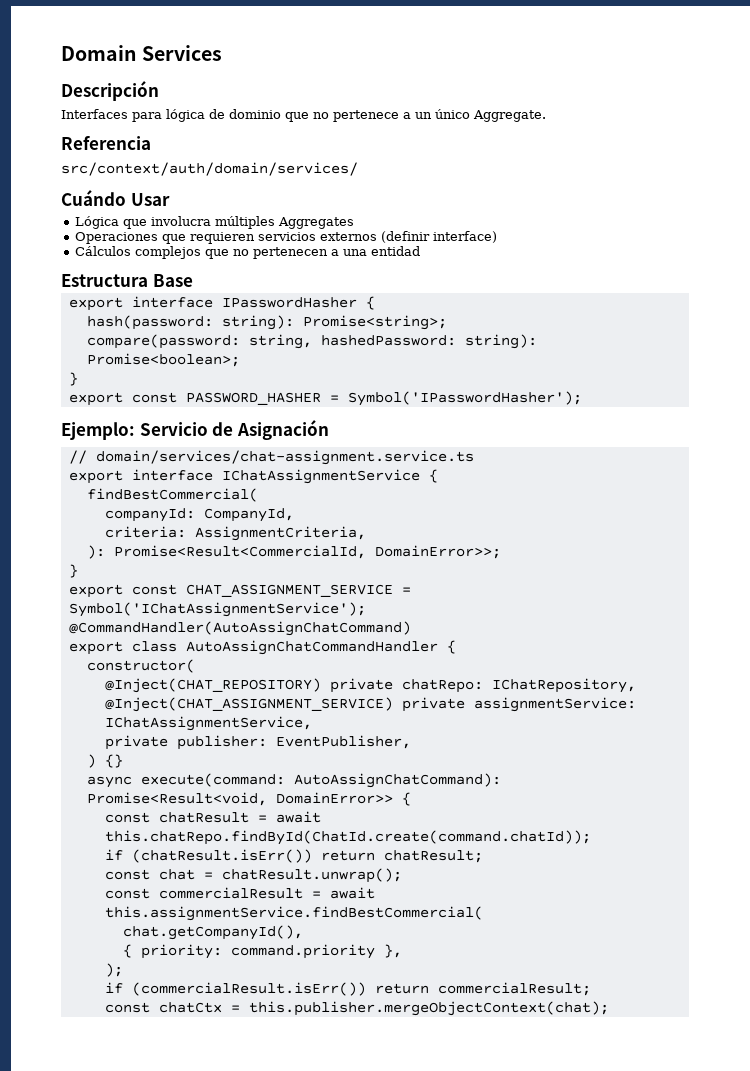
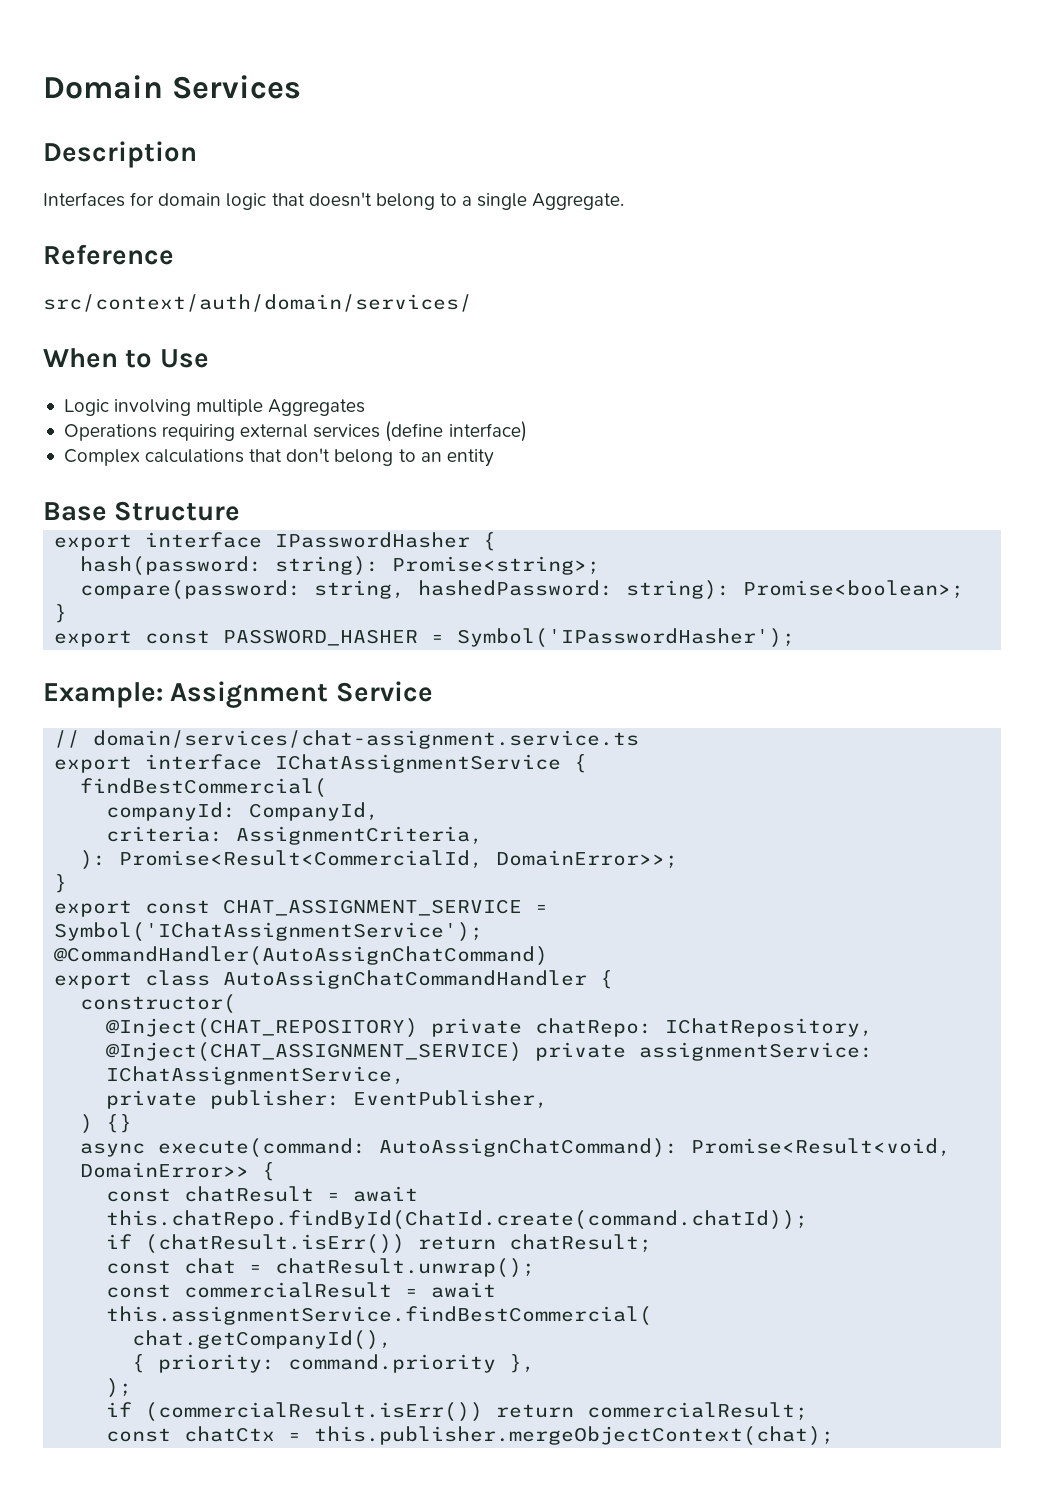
- Descripción
+ Description
- Interfaces para lógica de dominio que no pertenece a un único Aggregate.
+ Interfaces for domain logic that doesn't belong to a single Aggregate.
- Referencia
+ Reference
- Cuándo Usar
- Lógica que involucra múltiples Aggregates
- Operaciones que requieren servicios externos (definir interface)
- Cálculos complejos que no pertenecen a una entidad
- Estructura Base
+ When to Use
+ Logic involving multiple Aggregates
+ Operations requiring external services (define interface)
+ Complex calculations that don't belong to an entity
+ Base Structure
- Ejemplo: Servicio de Asignación
+ Example: Assignment Service

